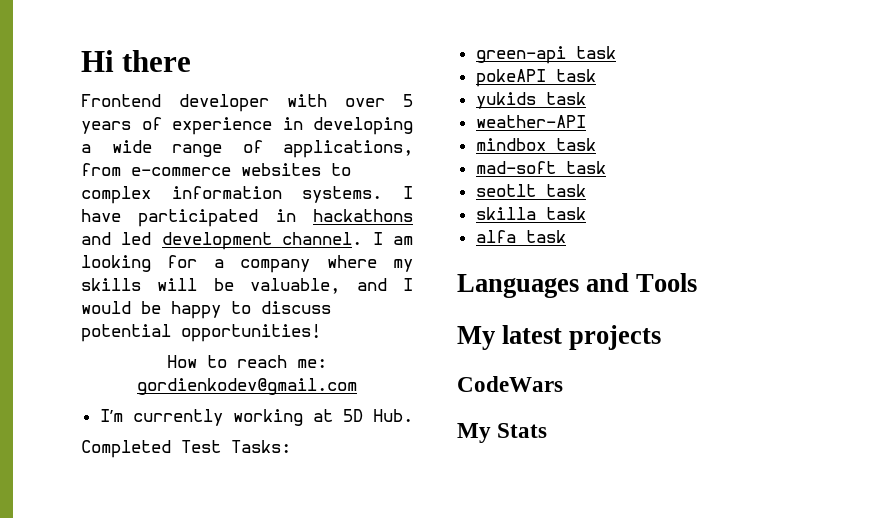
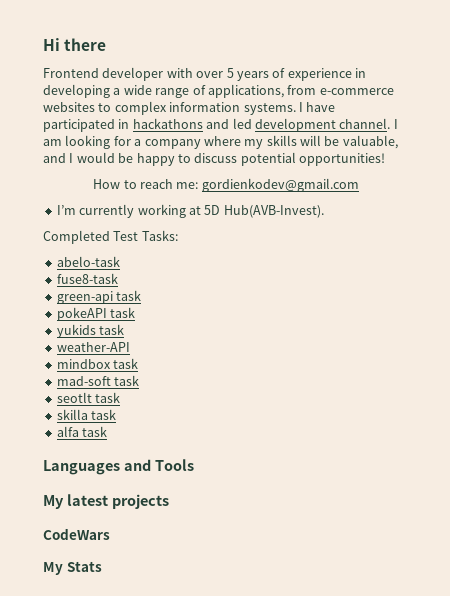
- I’m currently working at 5D Hub.
+ I’m currently working at 5D Hub(AVB-Invest).
+ abelo-task
+ fuse8-task

